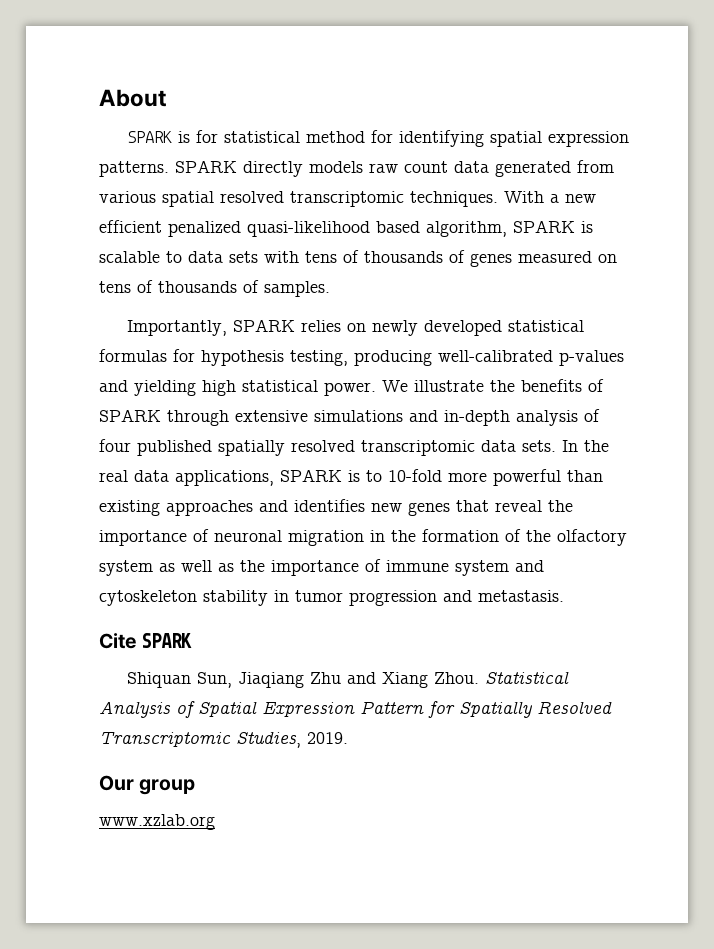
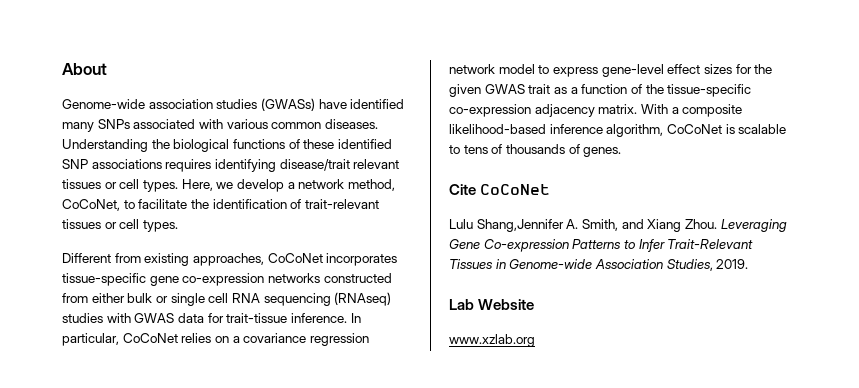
- SPARK is for statistical method for identifying spatial expression patterns. SPARK directly models raw count data generated from various spatial resolved transcriptomic techniques. With a new efficient penalized quasi-likelihood based algorithm, SPARK is scalable to data sets with tens of thousands of genes measured on tens of thousands of samples.
- Importantly, SPARK relies on newly developed statistical formulas for hypothesis testing, producing well-calibrated p-values and yielding high statistical power. We illustrate the benefits of SPARK through extensive simulations and in-depth analysis of four published spatially resolved transcriptomic data sets. In the real data applications, SPARK is to 10-fold more powerful than existing approaches and identifies new genes that reveal the importance of neuronal migration in the formation of the olfactory system as well as the importance of immune system and cytoskeleton stability in tumor progression and metastasis.
- Cite SPARK
- Shiquan Sun, Jiaqiang Zhu and Xiang Zhou. Statistical Analysis of Spatial Expression Pattern for Spatially Resolved Transcriptomic Studies, 2019.
+ Genome-wide association studies (GWASs) have identified many SNPs associated with various common diseases. Understanding the biological functions of these identified SNP associations requires identifying disease/trait relevant tissues or cell types. Here, we develop a network method, CoCoNet, to facilitate the identification of trait-relevant tissues or cell types.
+ Different from existing approaches, CoCoNet incorporates tissue-specific gene co-expression networks constructed from either bulk or single cell RNA sequencing (RNAseq) studies with GWAS data for trait-tissue inference. In particular, CoCoNet relies on a covariance regression network model to express gene-level effect sizes for the given GWAS trait as a function of the tissue-specific co-expression adjacency matrix. With a composite likelihood-based inference algorithm, CoCoNet is scalable to tens of thousands of genes.
+ Cite CoCoNet
+ Lulu Shang,Jennifer A. Smith, and Xiang Zhou. Leveraging Gene Co-expression Patterns to Infer Trait-Relevant Tissues in Genome-wide Association Studies, 2019.
- Our group
+ Lab Website

